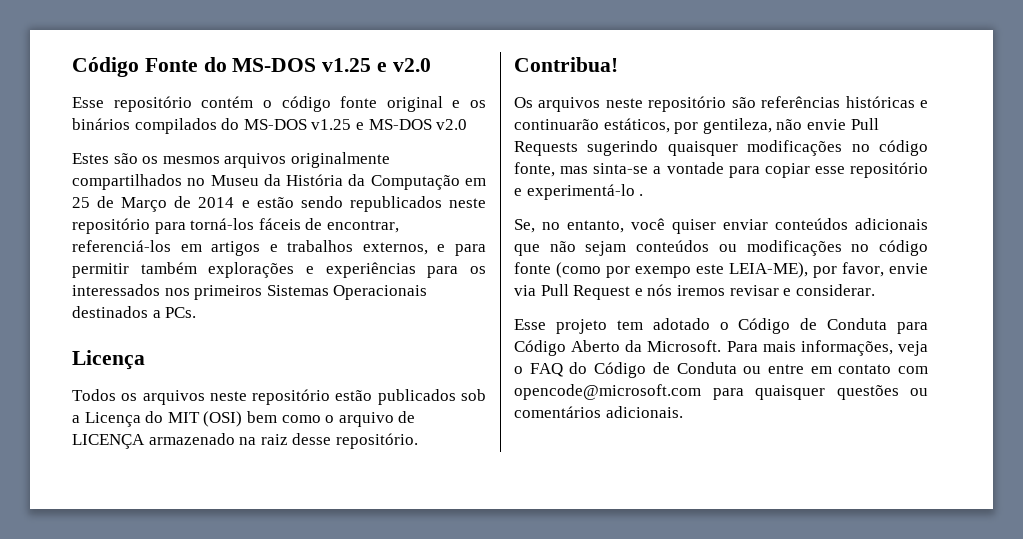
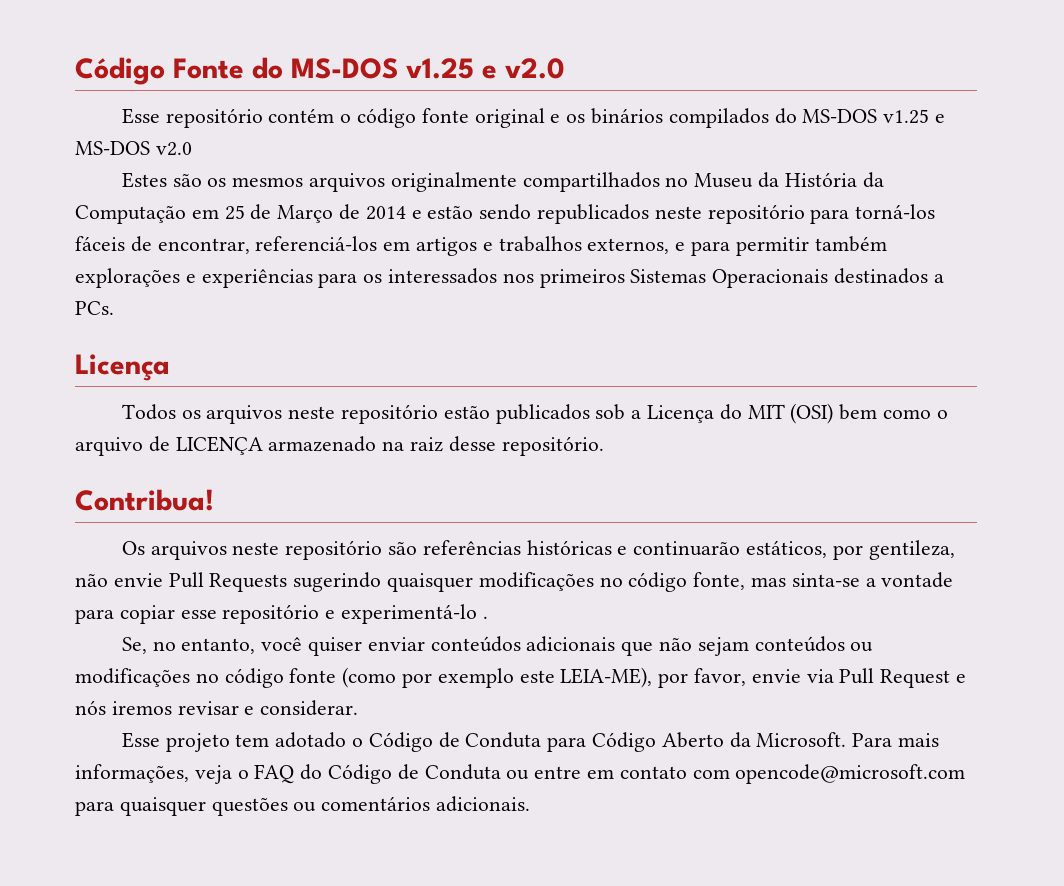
- Se, no entanto, você quiser enviar conteúdos adicionais que não sejam conteúdos ou modificações no código fonte (como por exempo este LEIA-ME), por favor, envie via Pull Request e nós iremos revisar e considerar.
+ Se, no entanto, você quiser enviar conteúdos adicionais que não sejam conteúdos ou modificações no código fonte (como por exemplo este LEIA-ME), por favor, envie via Pull Request e nós iremos revisar e considerar.

